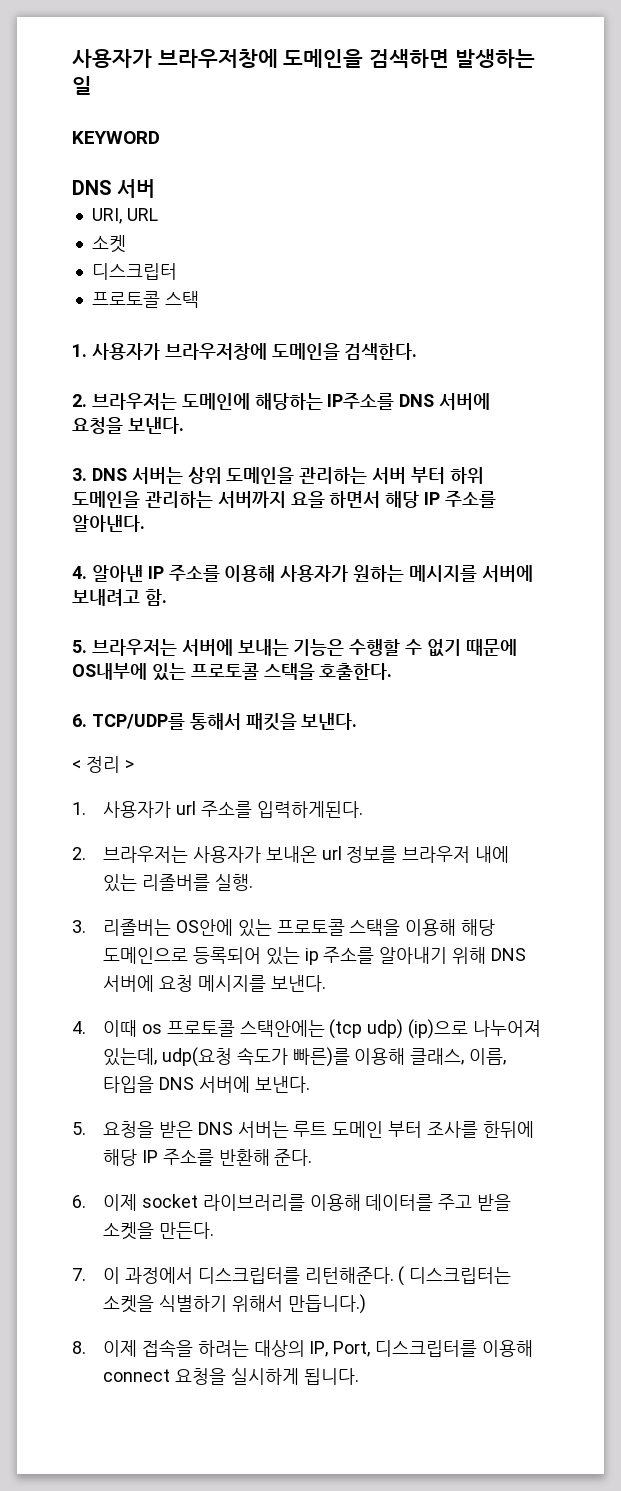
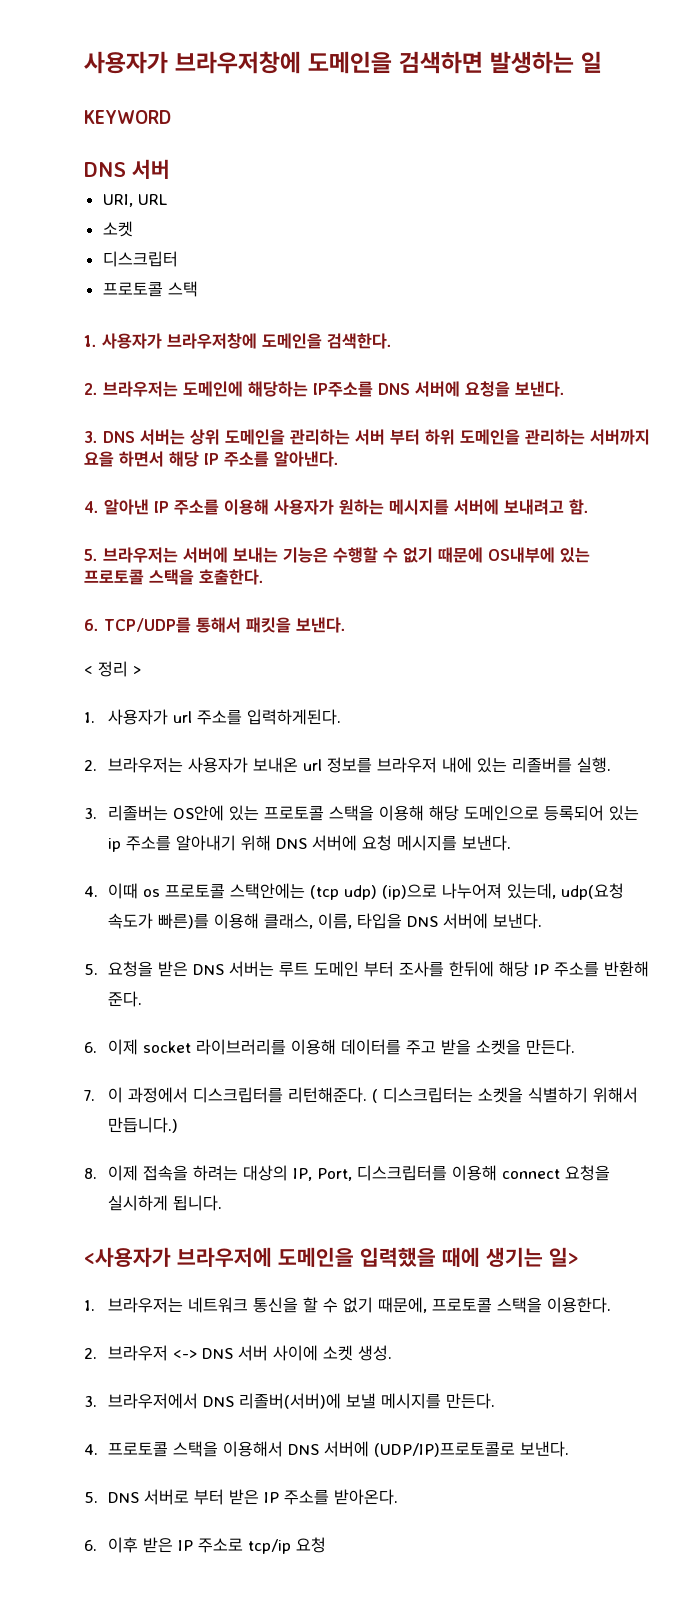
+ <사용자가 브라우저에 도메인을 입력했을 때에 생기는 일>
+ 1. 브라우저는 네트워크 통신을 할 수 없기 때문에, 프로토콜 스택을 이용한다.
+ 2. 브라우저 <-> DNS 서버 사이에 소켓 생성.
+ 3. 브라우저에서 DNS 리졸버(서버)에 보낼 메시지를 만든다.
+ 4. 프로토콜 스택을 이용해서 DNS 서버에 (UDP/IP)프로토콜로 보낸다.
+ 5. DNS 서버로 부터 받은 IP 주소를 받아온다.
+ 6. 이후 받은 IP 주소로 tcp/ip 요청

